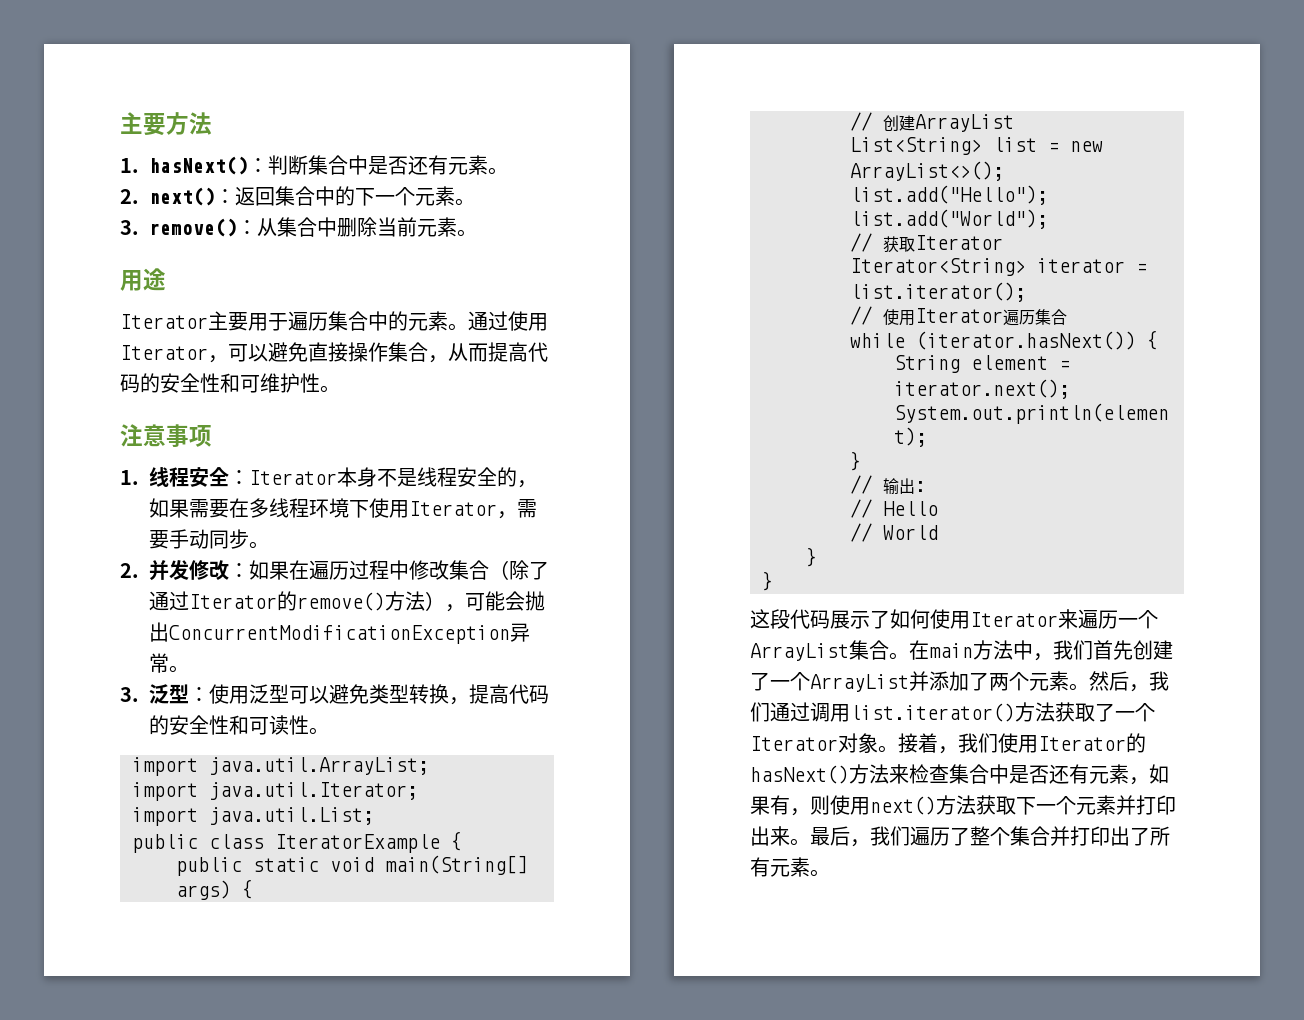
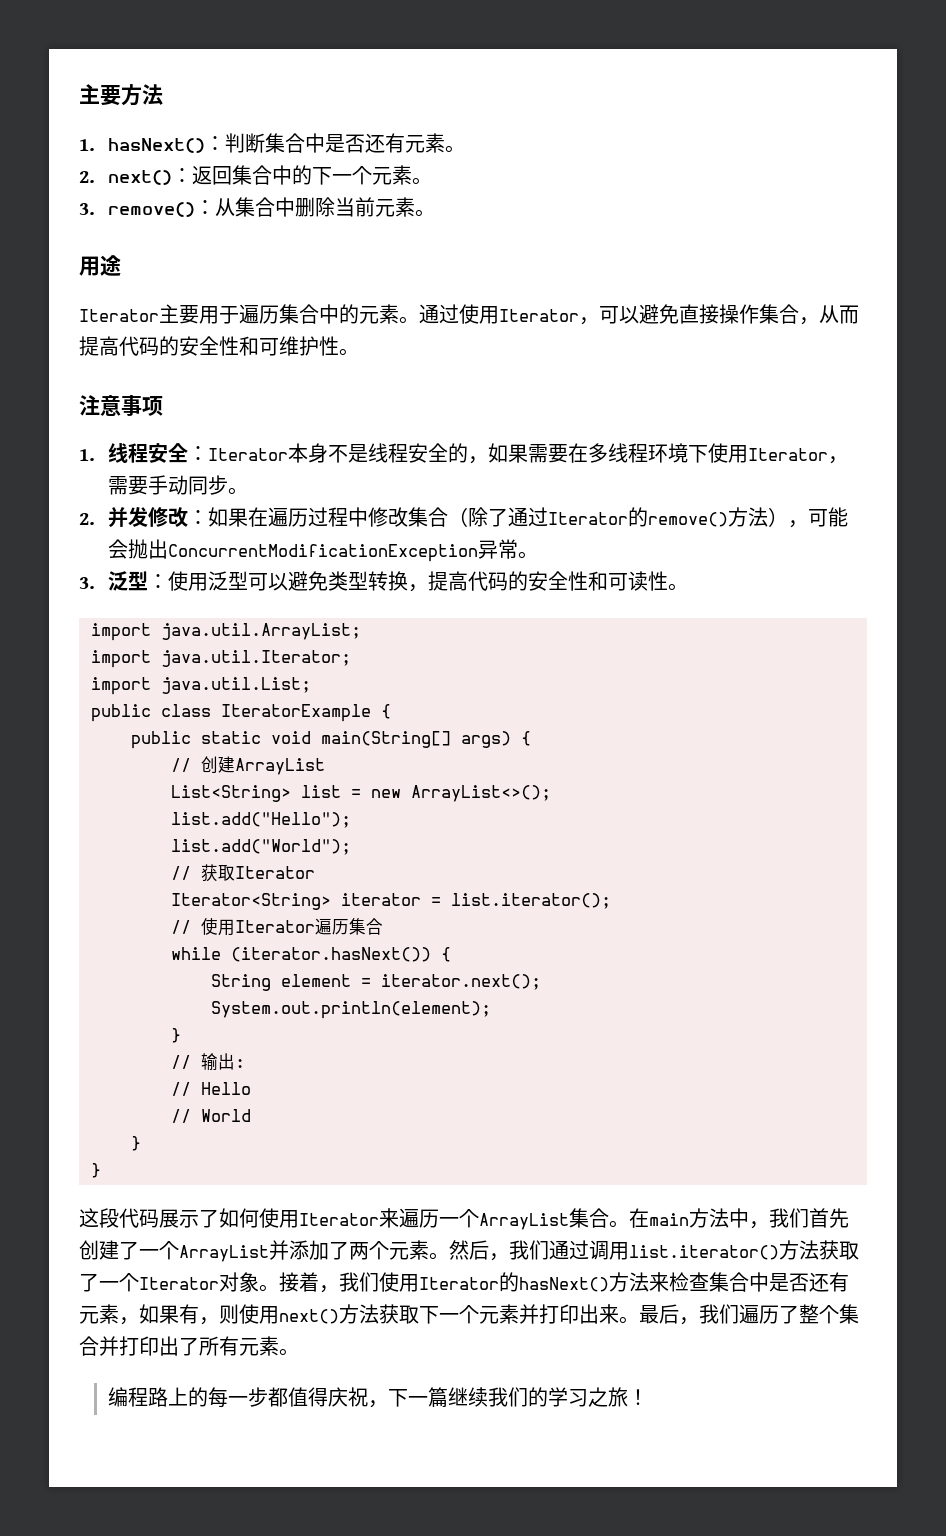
+ 编程路上的每一步都值得庆祝，下一篇继续我们的学习之旅！

